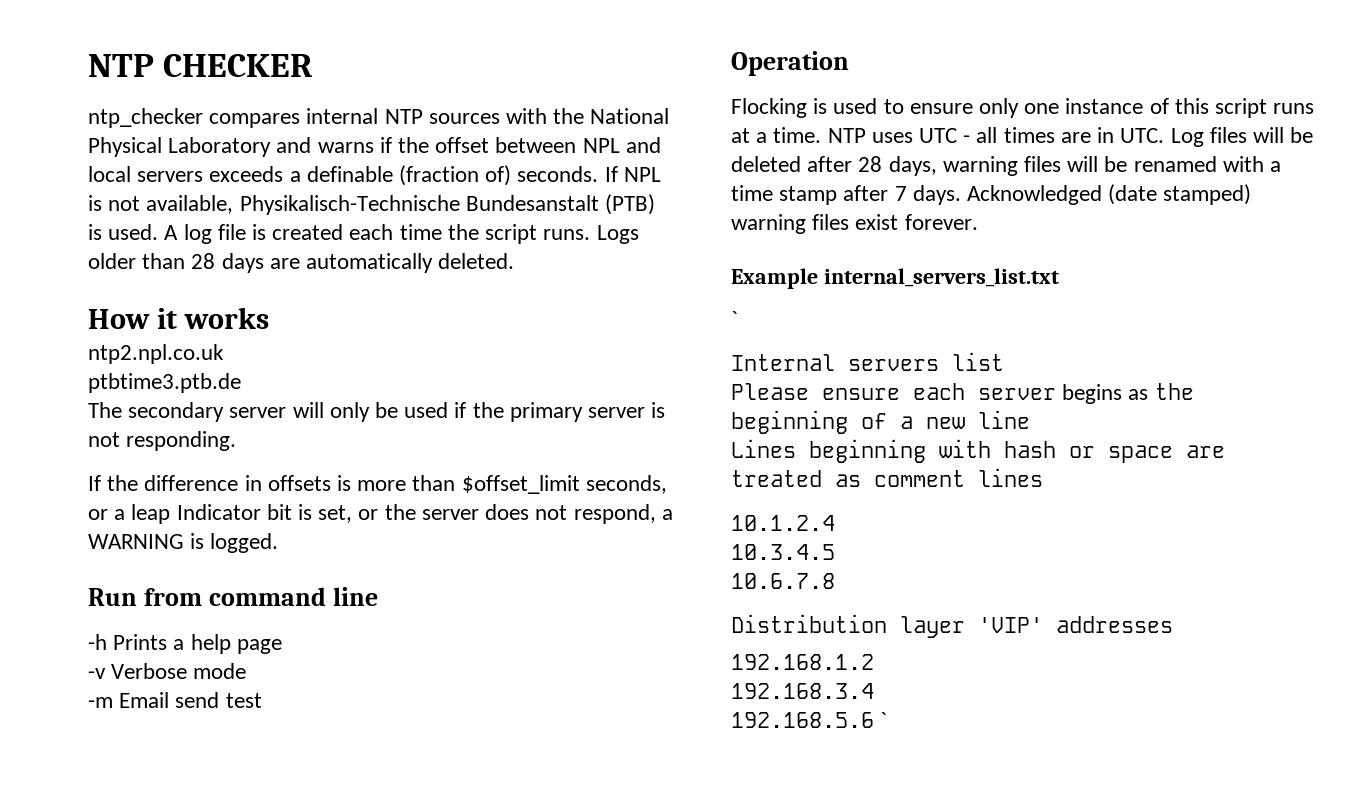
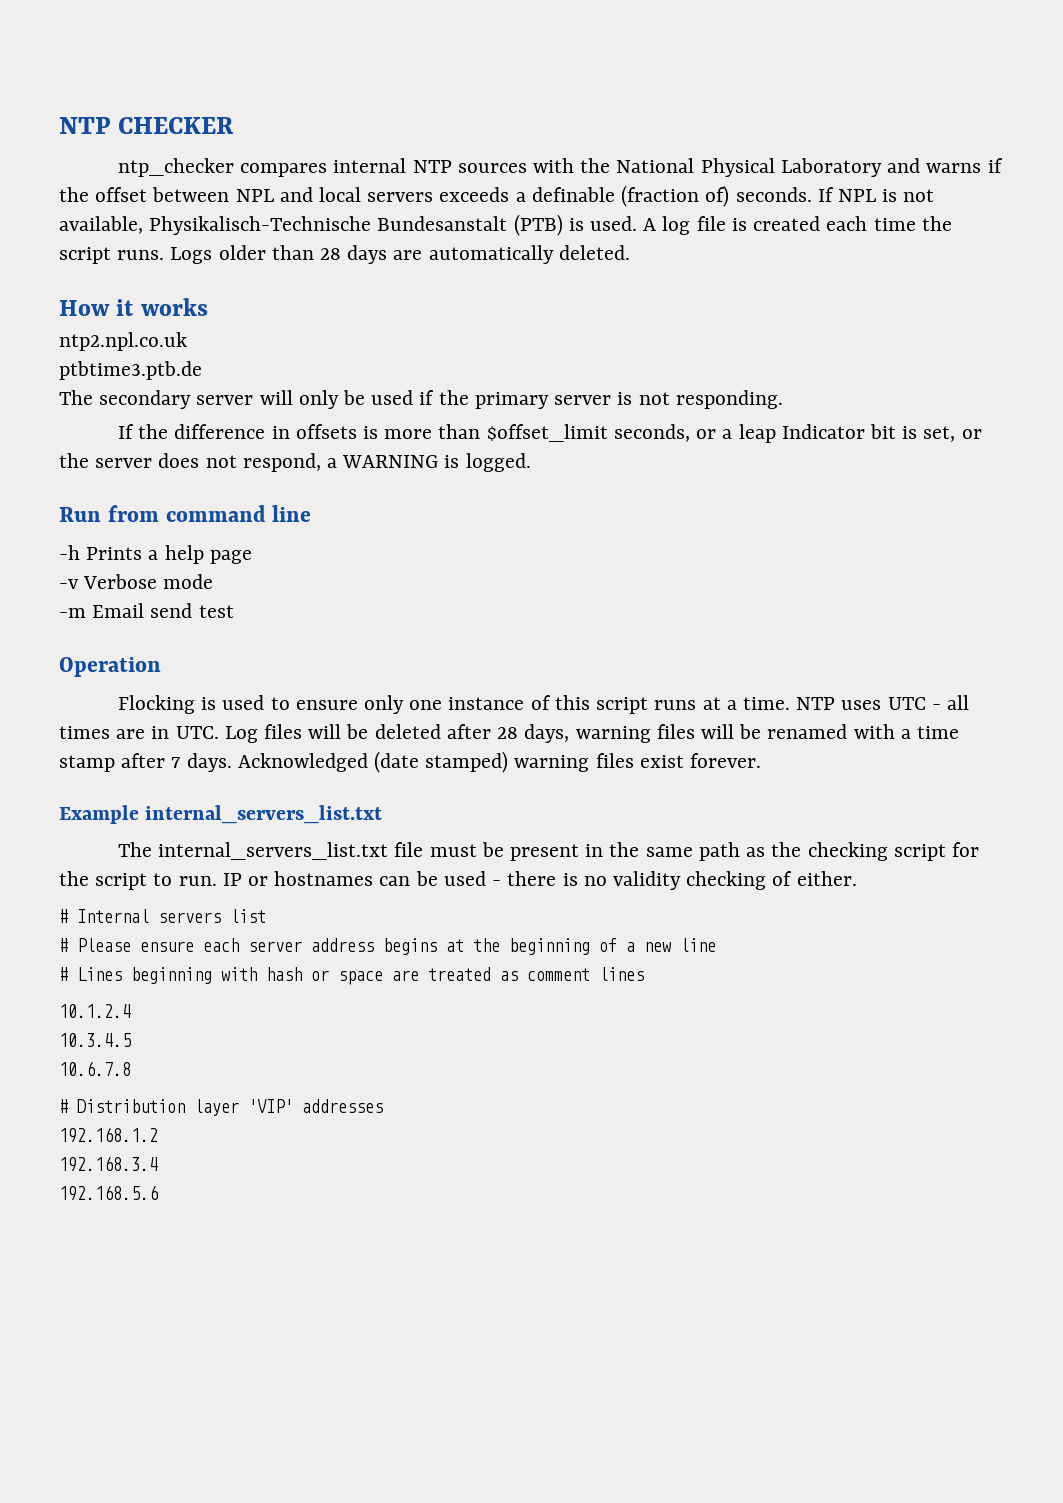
  Example internal_servers_list.txt
- `
- Internal servers list
+ The internal_servers_list.txt file must be present in the same path as the checking script for the script to run. IP or hostnames can be used - there is no validity checking of either.
+ # Internal servers list
- Please ensure each server begins as the beginning of a new line
+ # Please ensure each server address begins at the beginning of a new line
- Lines beginning with hash or space are treated as comment lines
+ # Lines beginning with hash or space are treated as comment lines
- Distribution layer 'VIP' addresses
+ # Distribution layer 'VIP' addresses
- 192.168.5.6 `
+ 192.168.5.6

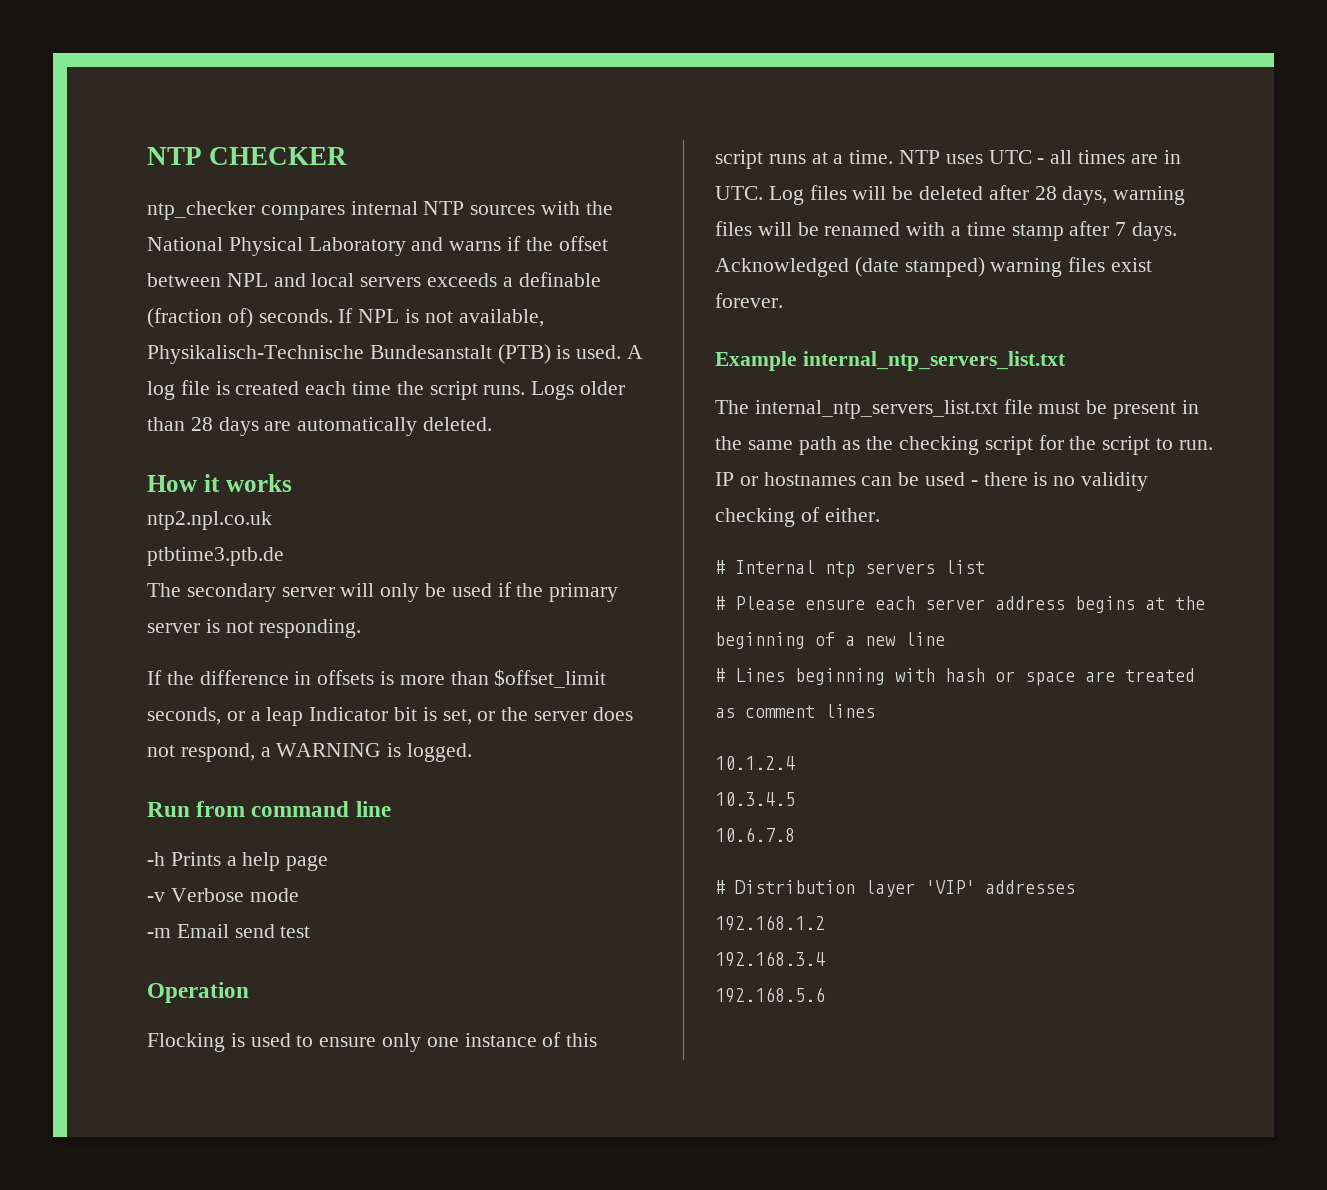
- Example internal_servers_list.txt
- The internal_servers_list.txt file must be present in the same path as the checking script for the script to run.
+ Example internal_ntp_servers_list.txt
+ The internal_ntp_servers_list.txt file must be present in the same path as the checking script for the script to run.
- # Internal servers list
+ # Internal ntp servers list

